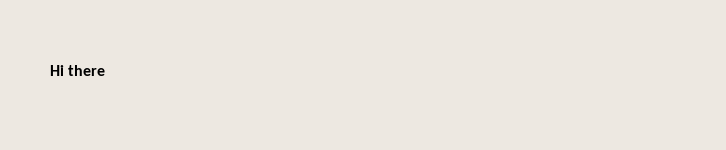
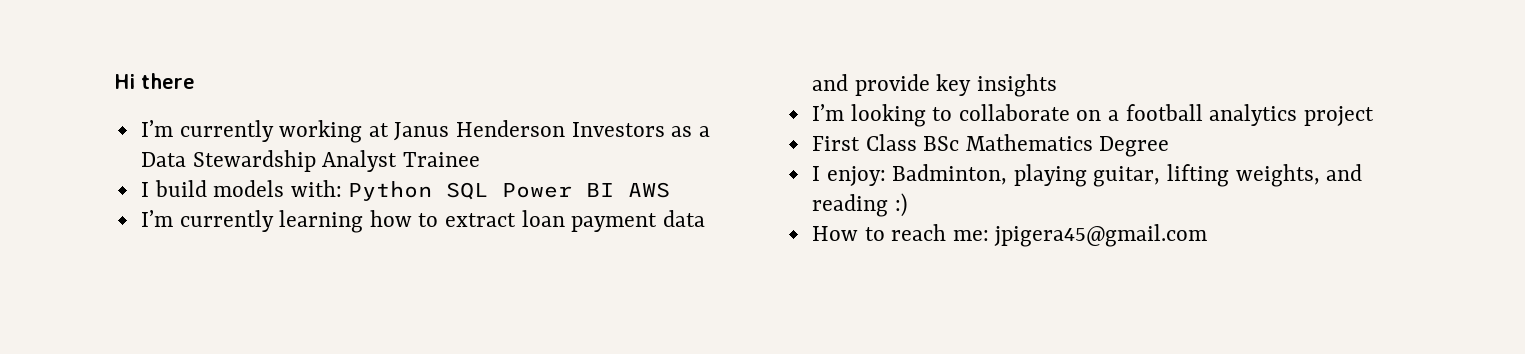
+ I’m currently working at Janus Henderson Investors as a Data Stewardship Analyst Trainee
+ I build models with: Python SQL Power BI AWS
+ I’m currently learning how to extract loan payment data and provide key insights
+ I’m looking to collaborate on a football analytics project
+ First Class BSc Mathematics Degree
+ I enjoy: Badminton, playing guitar, lifting weights, and reading :)
+ How to reach me: jpigera45@gmail.com

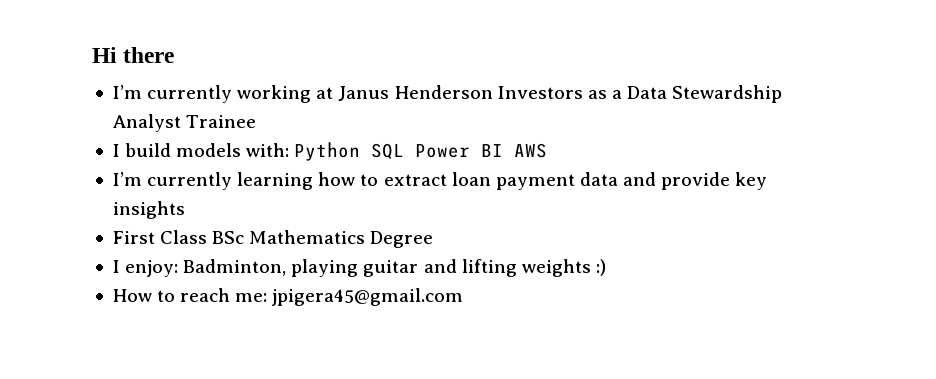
- I’m looking to collaborate on a football analytics project
- I enjoy: Badminton, playing guitar, lifting weights, and reading :)
+ I enjoy: Badminton, playing guitar and lifting weights :)

